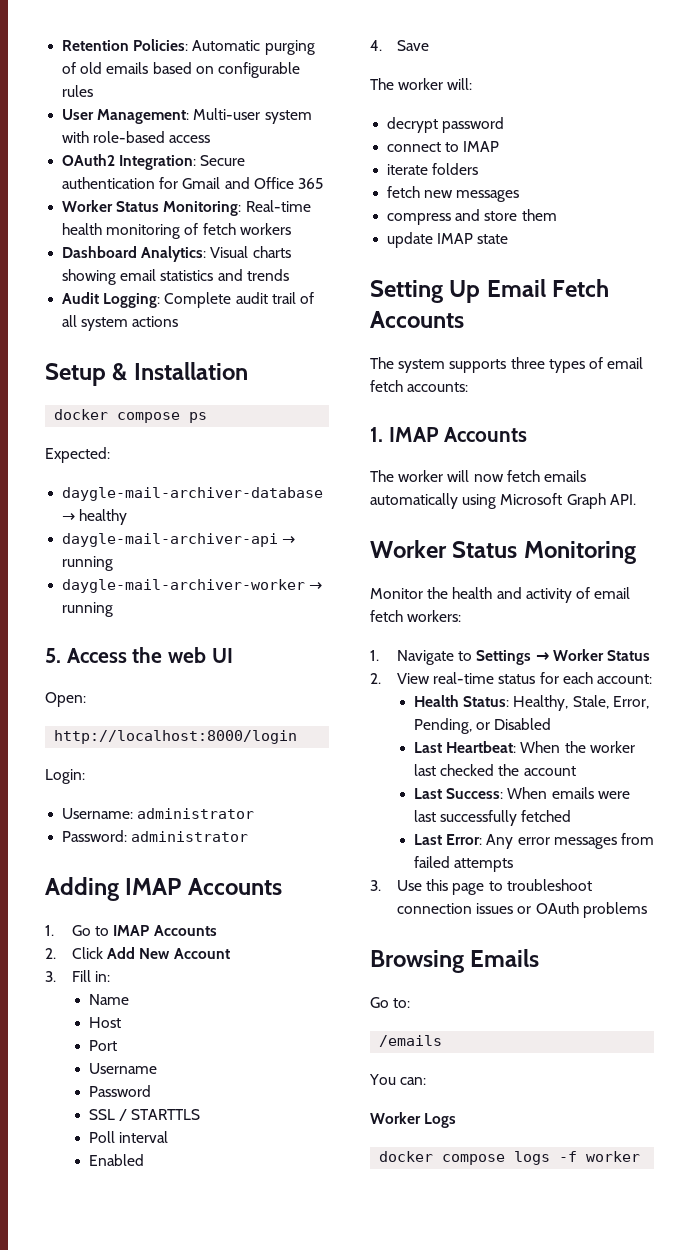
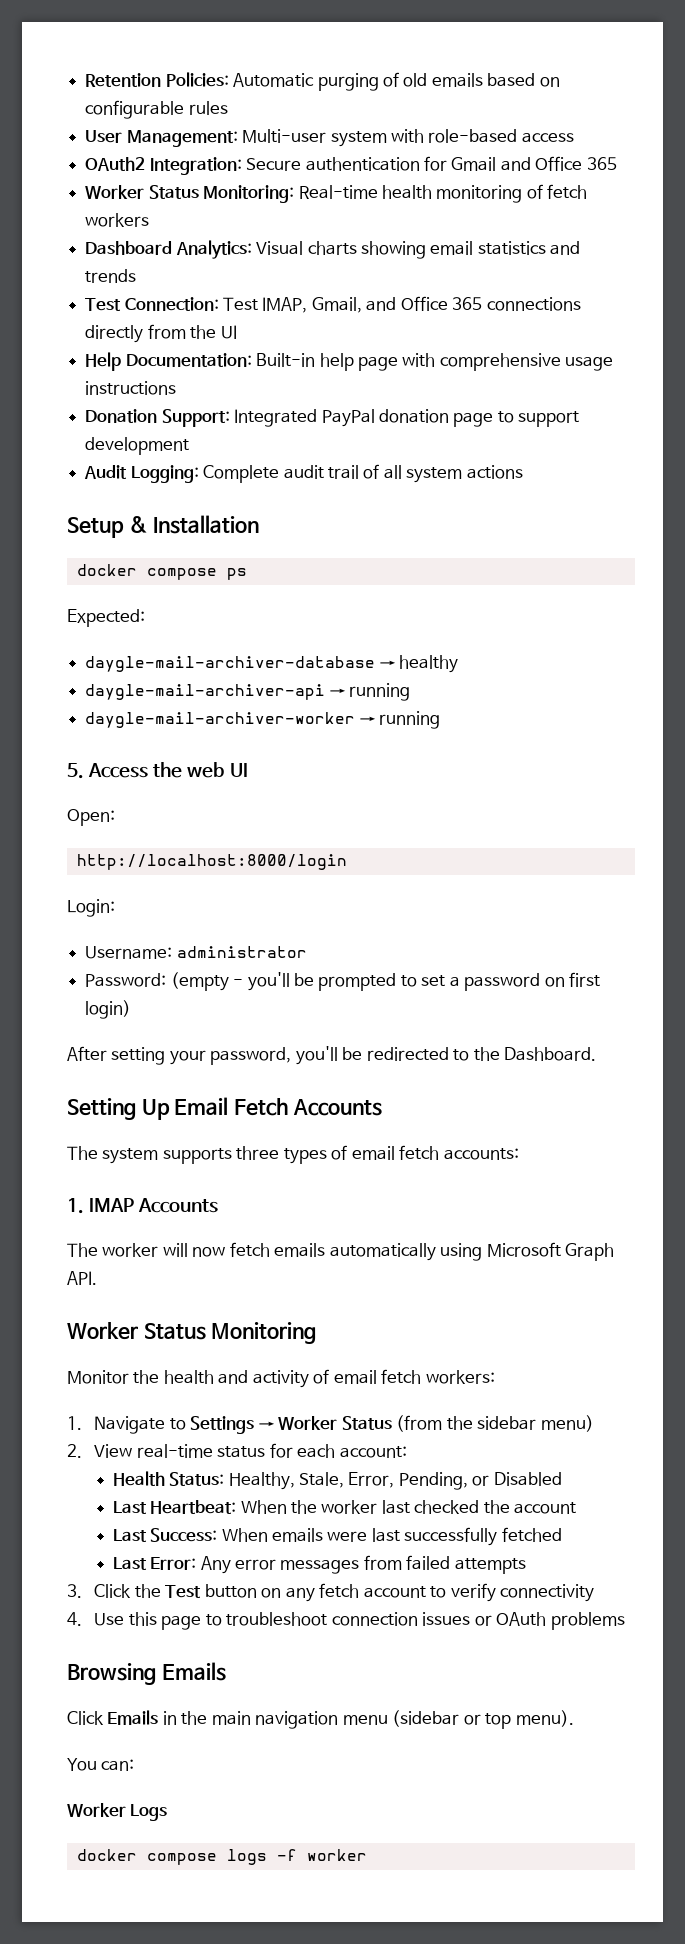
+ Test Connection: Test IMAP, Gmail, and Office 365 connections directly from the UI
+ Help Documentation: Built-in help page with comprehensive usage instructions
+ Donation Support: Integrated PayPal donation page to support development
- Password: administrator
- Adding IMAP Accounts
- 1. Go to IMAP Accounts
- 2. Click Add New Account
- 3. Fill in:
- Name
- Host
- Port
- Username
- Password
- SSL / STARTTLS
- Poll interval
- Enabled
- 4. Save
- The worker will:
- decrypt password
- connect to IMAP
- iterate folders
- fetch new messages
- compress and store them
- update IMAP state
+ Password: (empty - you'll be prompted to set a password on first login)
+ After setting your password, you'll be redirected to the Dashboard.
- 1. Navigate to Settings → Worker Status
+ 1. Navigate to Settings → Worker Status (from the sidebar menu)
- 3. Use this page to troubleshoot connection issues or OAuth problems
+ 3. Click the Test button on any fetch account to verify connectivity
+ 4. Use this page to troubleshoot connection issues or OAuth problems
- Go to:
- /emails
+ Click Emails in the main navigation menu (sidebar or top menu).

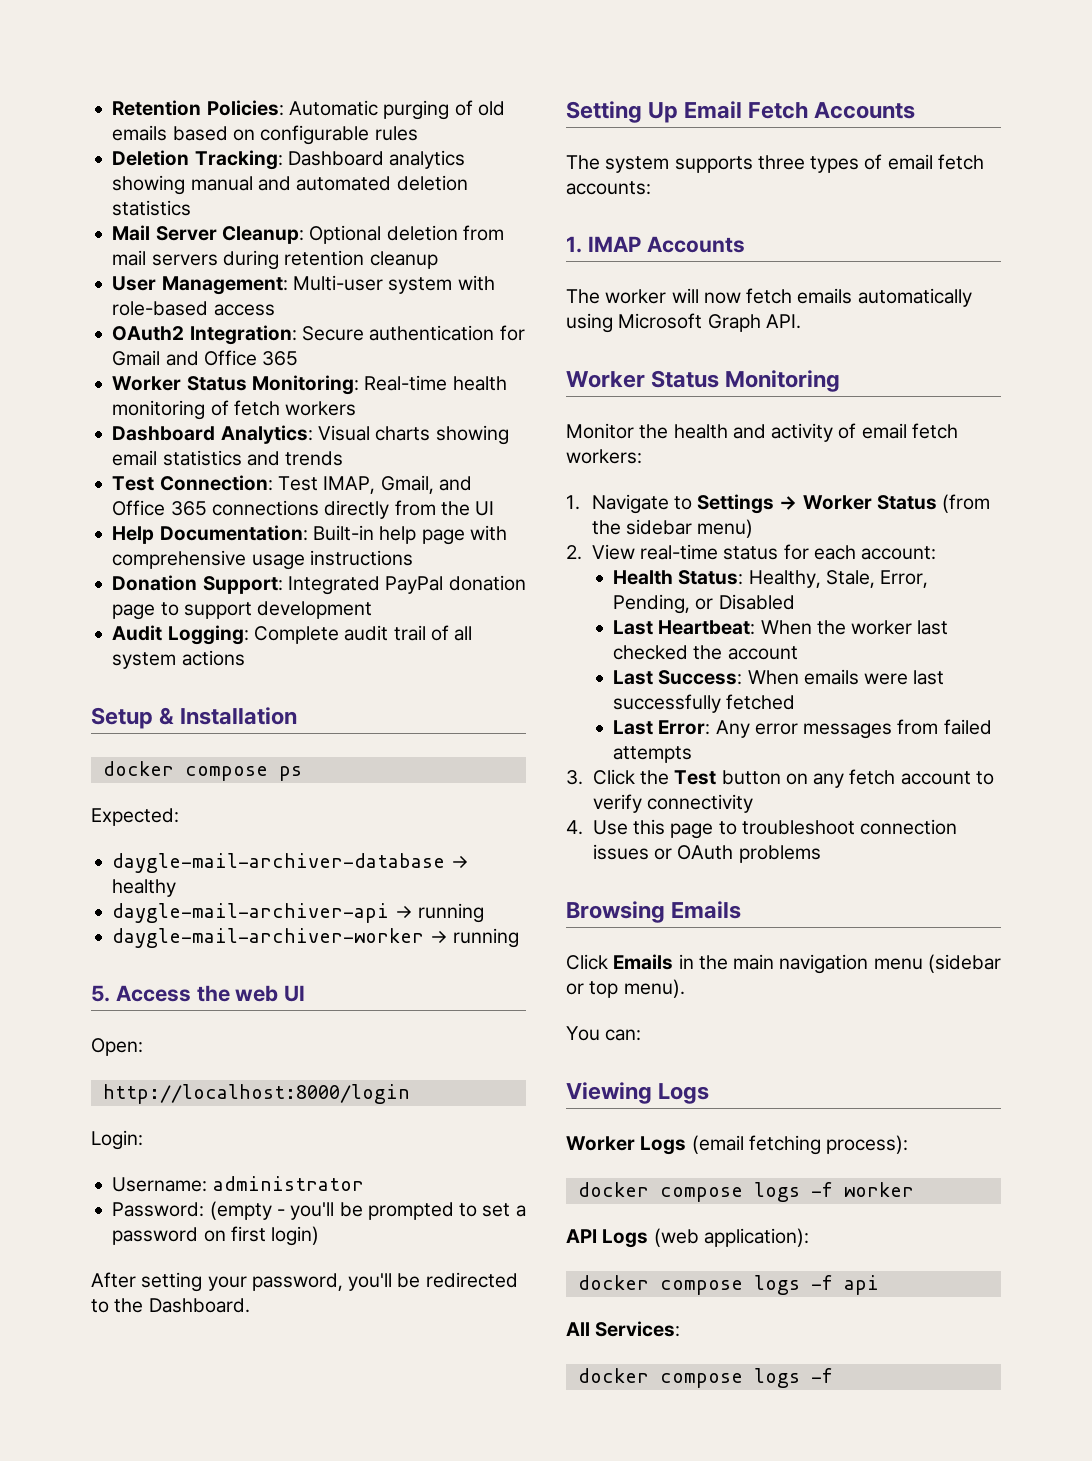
+ Deletion Tracking: Dashboard analytics showing manual and automated deletion statistics
+ Mail Server Cleanup: Optional deletion from mail servers during retention cleanup
+ Viewing Logs
- Worker Logs
+ Worker Logs (email fetching process):
+ API Logs (web application):
+ docker compose logs -f api
+ All Services:
+ docker compose logs -f

